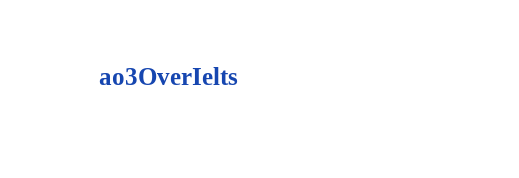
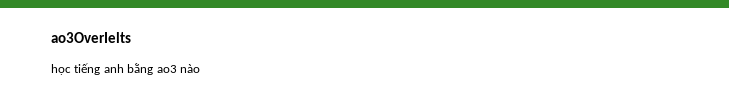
+ học tiếng anh bằng ao3 nào

